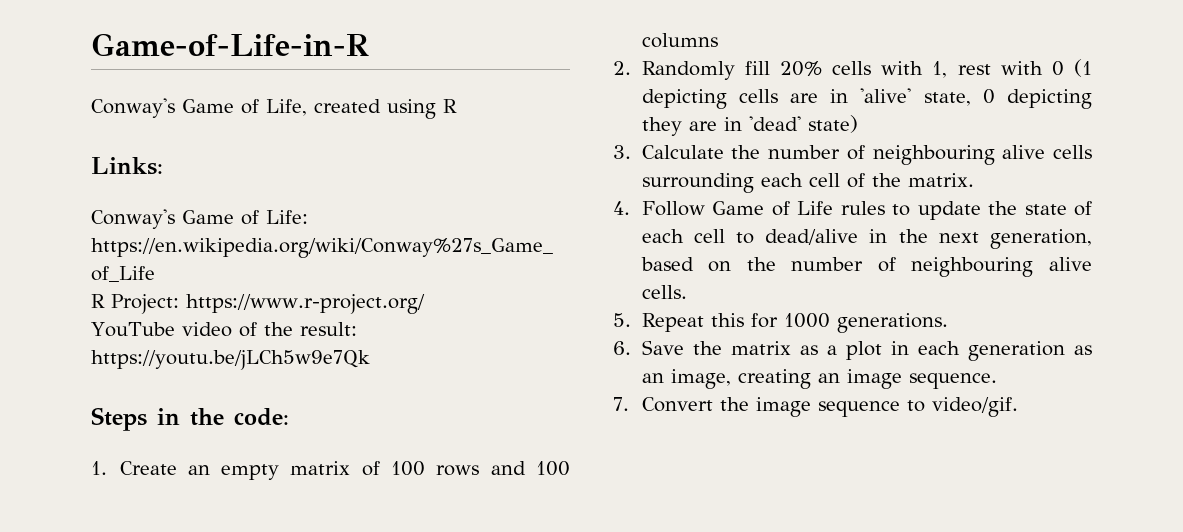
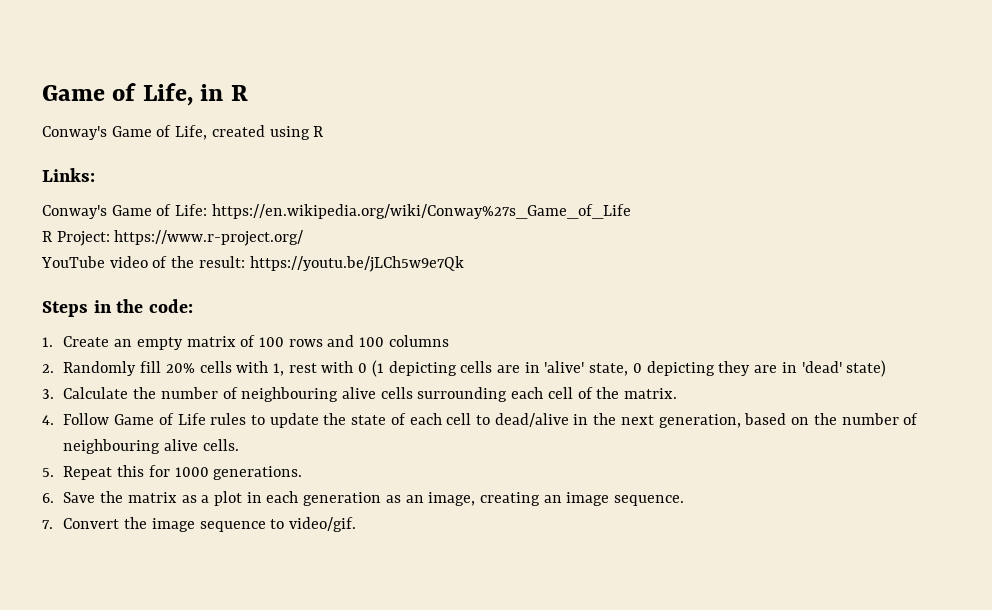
- Game-of-Life-in-R
+ Game of Life, in R

